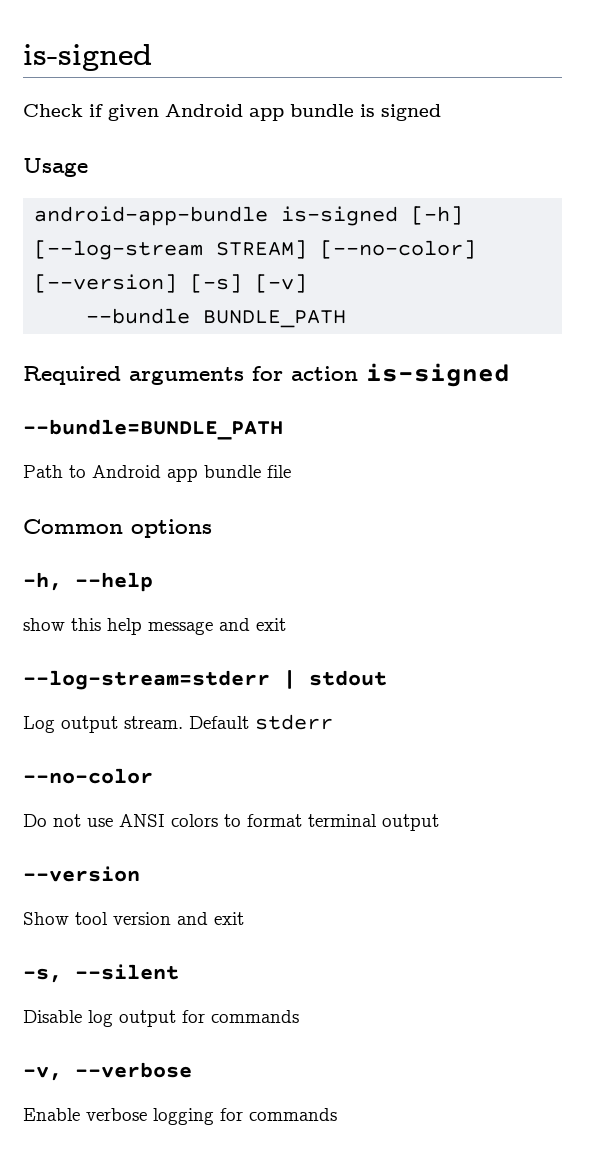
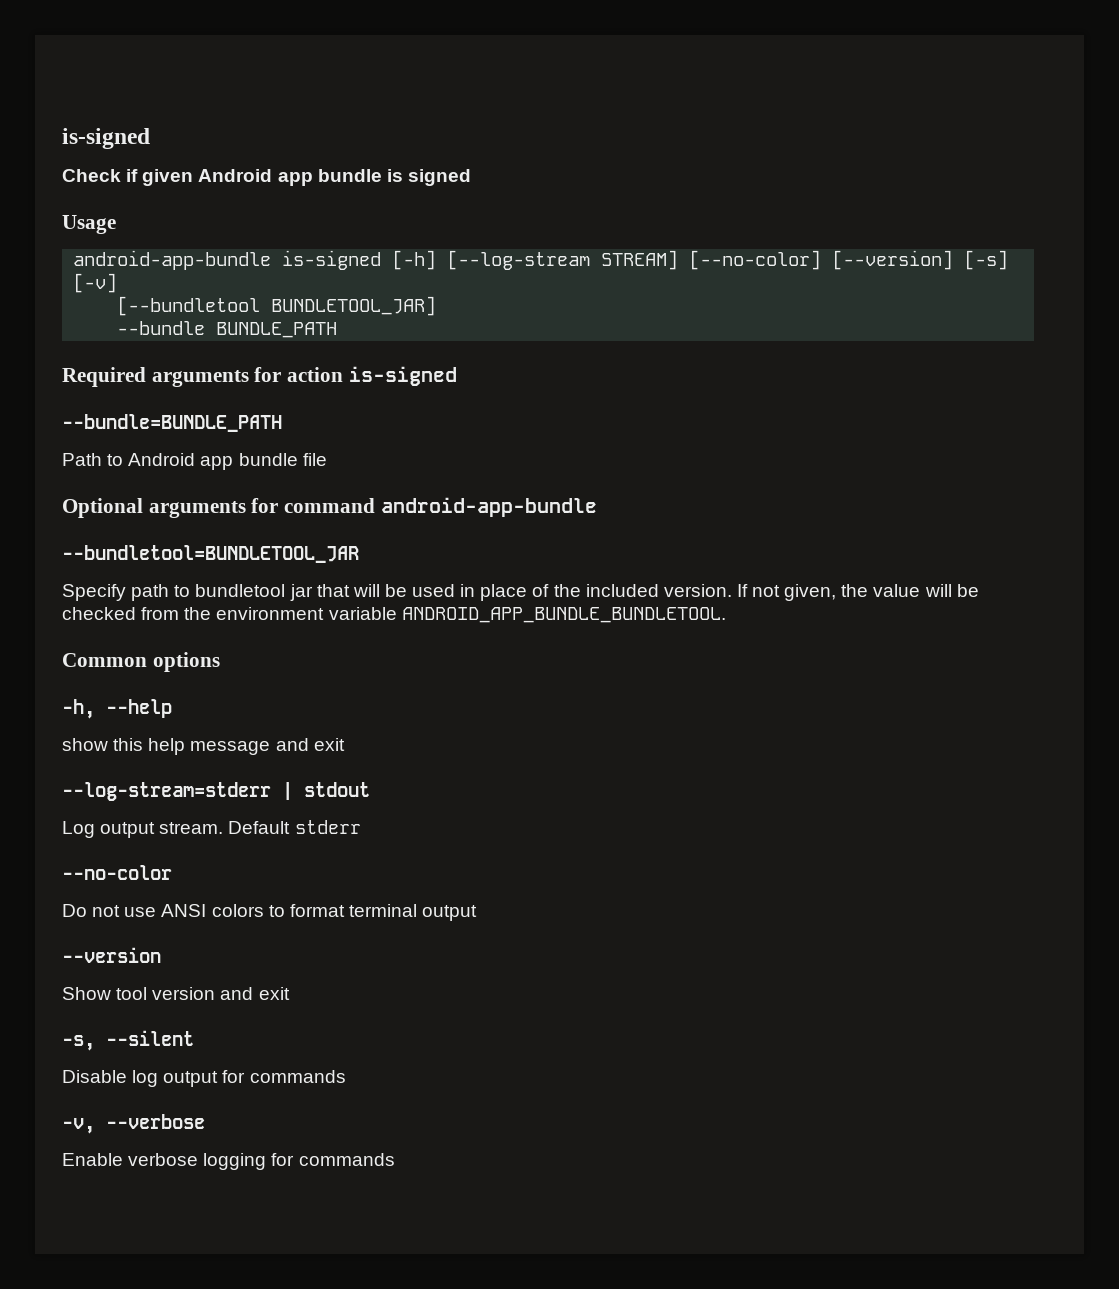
+ [--bundletool BUNDLETOOL_JAR]
+ Optional arguments for command android-app-bundle
+ --bundletool=BUNDLETOOL_JAR
+ Specify path to bundletool jar that will be used in place of the included version. If not given, the value will be checked from the environment variable ANDROID_APP_BUNDLE_BUNDLETOOL.

